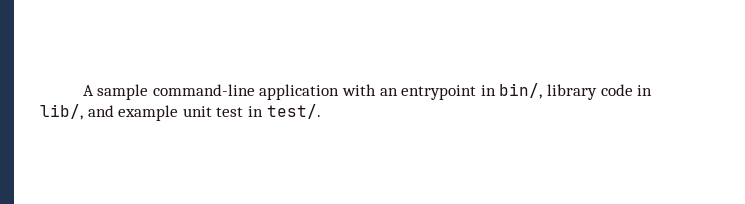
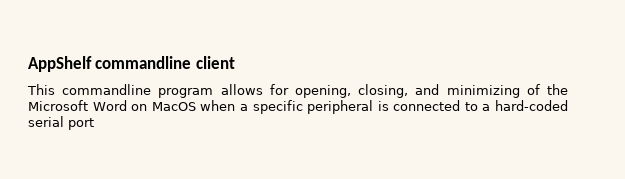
- A sample command-line application with an entrypoint in bin/, library code in lib/, and example unit test in test/.
+ AppShelf commandline client
+ This commandline program allows for opening, closing, and minimizing of the Microsoft Word on MacOS when a specific peripheral is connected to a hard-coded serial port

